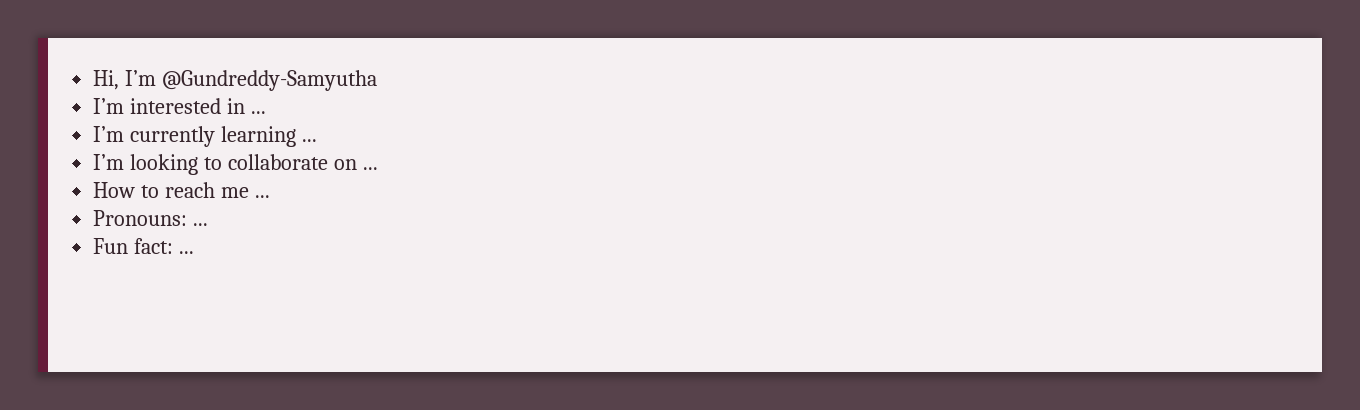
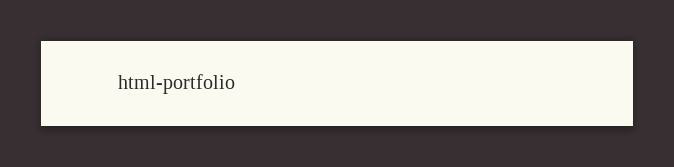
- Hi, I’m @Gundreddy-Samyutha
- I’m interested in ...
- I’m currently learning ...
- I’m looking to collaborate on ...
- How to reach me ...
- Pronouns: ...
- Fun fact: ...
+ html-portfolio

